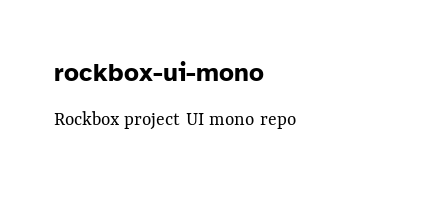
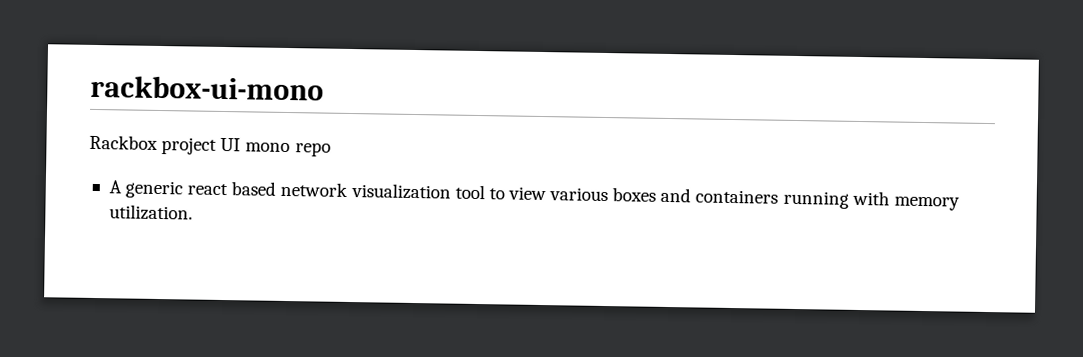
- rockbox-ui-mono
- Rockbox project UI mono repo
+ rackbox-ui-mono
+ Rackbox project UI mono repo
+ A generic react based network visualization tool to view various boxes and containers running with memory utilization.

